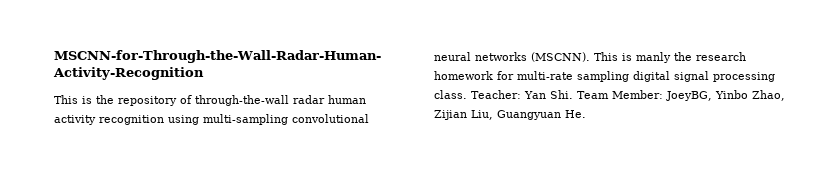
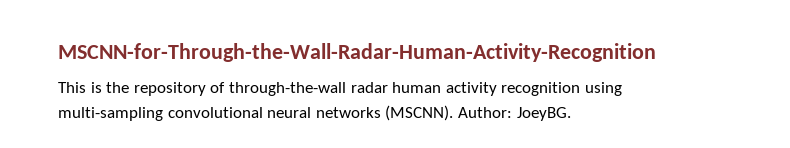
- This is manly the research homework for multi-rate sampling digital signal processing class. Teacher: Yan Shi. Team Member: JoeyBG, Yinbo Zhao, Zijian Liu, Guangyuan He.
+ Author: JoeyBG.

